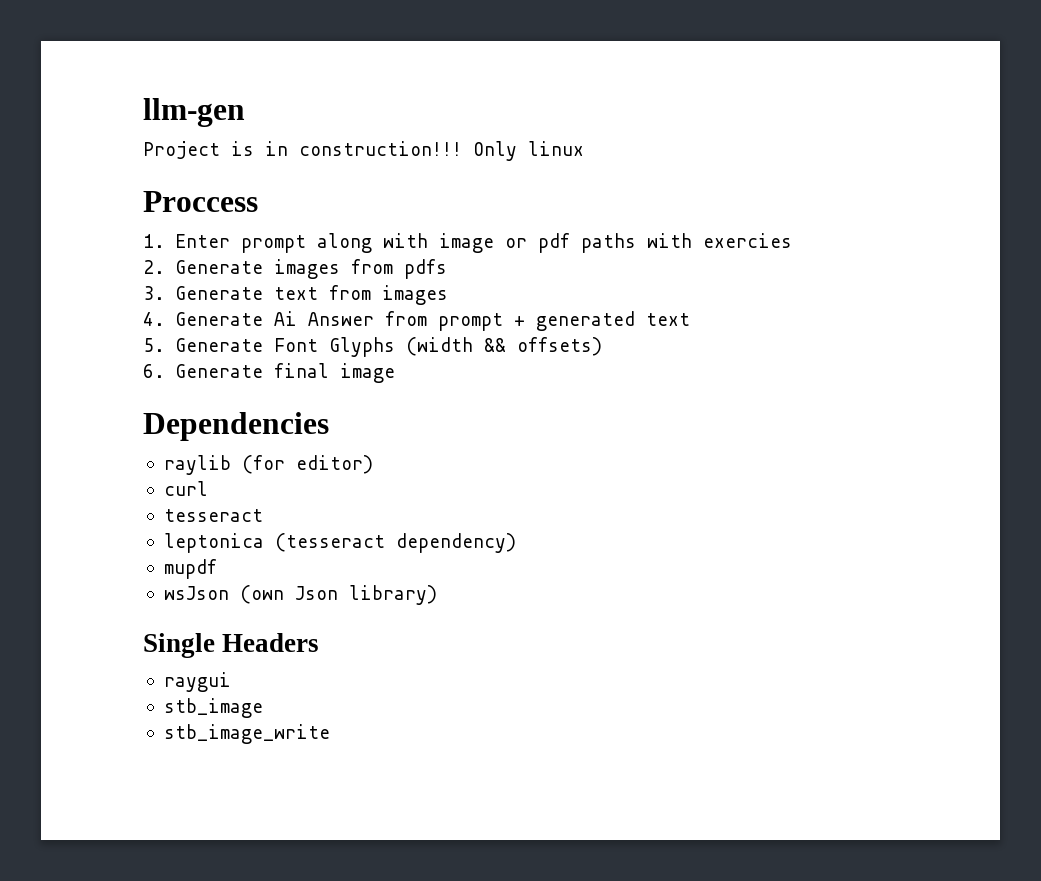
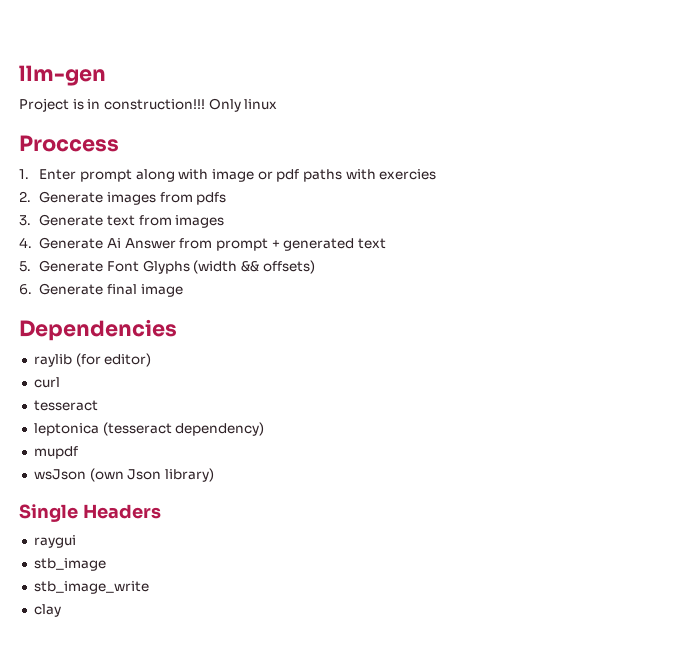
+ clay

